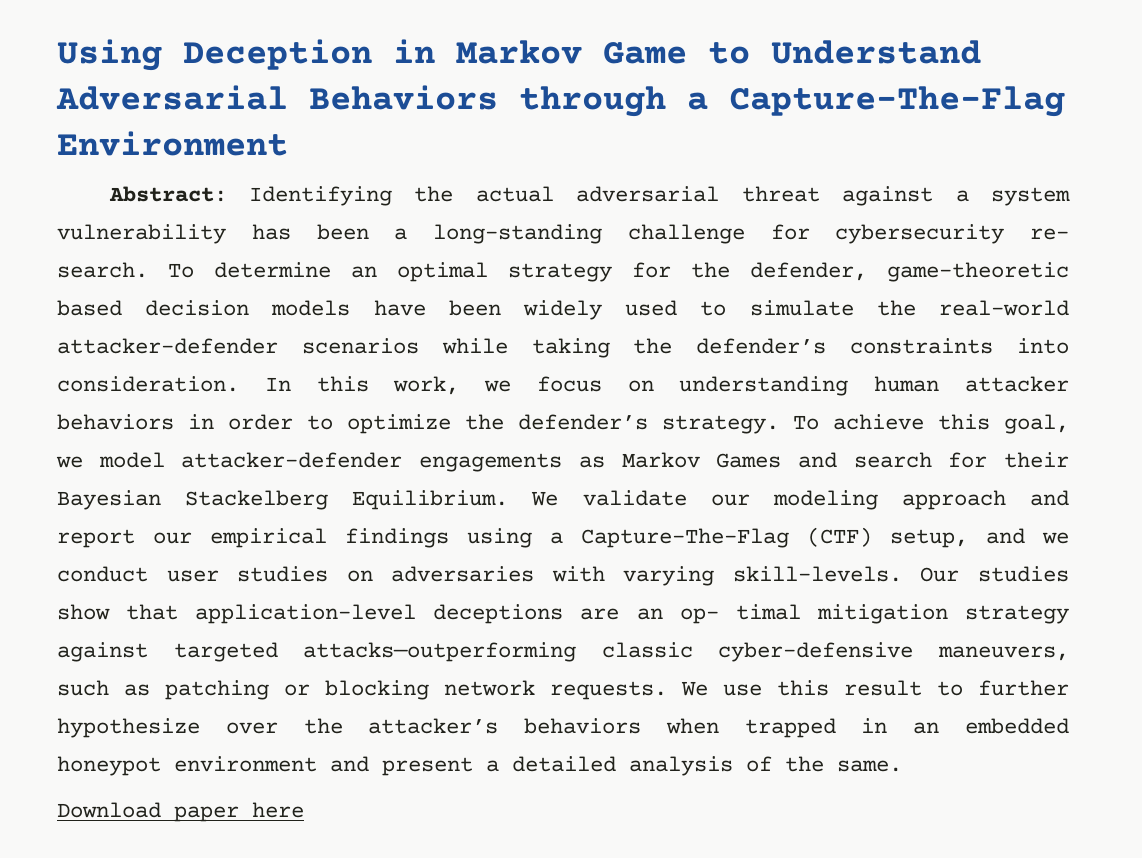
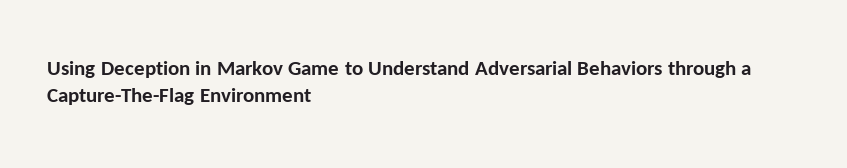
- Abstract: Identifying the actual adversarial threat against a system vulnerability has been a long-standing challenge for cybersecurity re- search. To determine an optimal strategy for the defender, game-theoretic based decision models have been widely used to simulate the real-world attacker-defender scenarios while taking the defender’s constraints into consideration. In this work, we focus on understanding human attacker behaviors in order to optimize the defender’s strategy. To achieve this goal, we model attacker-defender engagements as Markov Games and search for their Bayesian Stackelberg Equilibrium. We validate our modeling approach and report our empirical findings using a Capture-The-Flag (CTF) setup, and we conduct user studies on adversaries with varying skill-levels. Our studies show that application-level deceptions are an op- timal mitigation strategy against targeted attacks—outperforming classic cyber-defensive maneuvers, such as patching or blocking network requests. We use this result to further hypothesize over the attacker’s behaviors when trapped in an embedded honeypot environment and present a detailed analysis of the same.
- Download paper here

